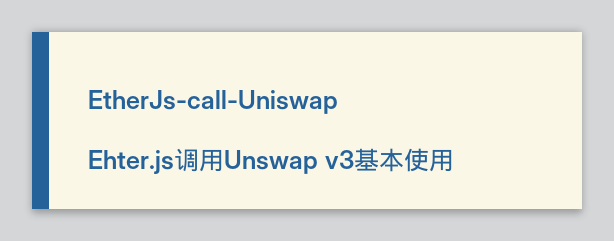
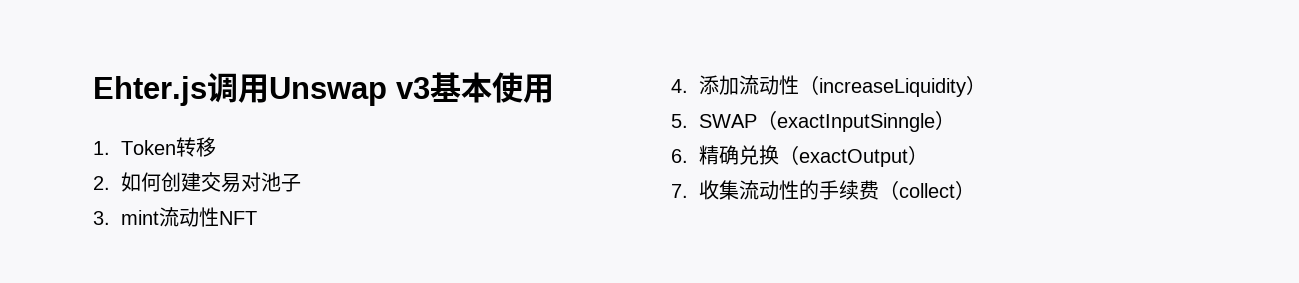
- EtherJs-call-Uniswap
+ 1. Token转移
+ 2.如何创建交易对池子
+ 3. mint流动性NFT
+ 4.添加流动性（increaseLiquidity）
+ 5. SWAP（exactInputSinngle）
+ 6.精确兑换（exactOutput）
+ 7.收集流动性的手续费（collect）

